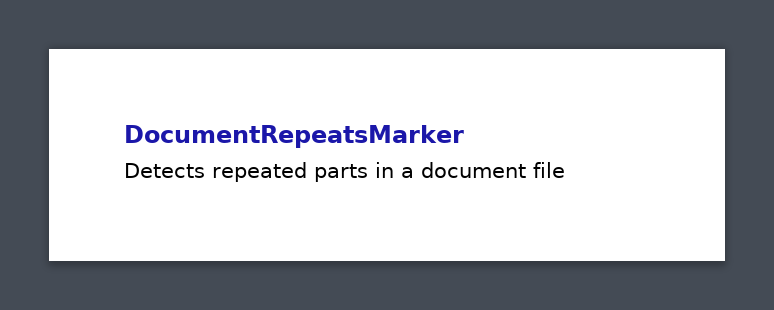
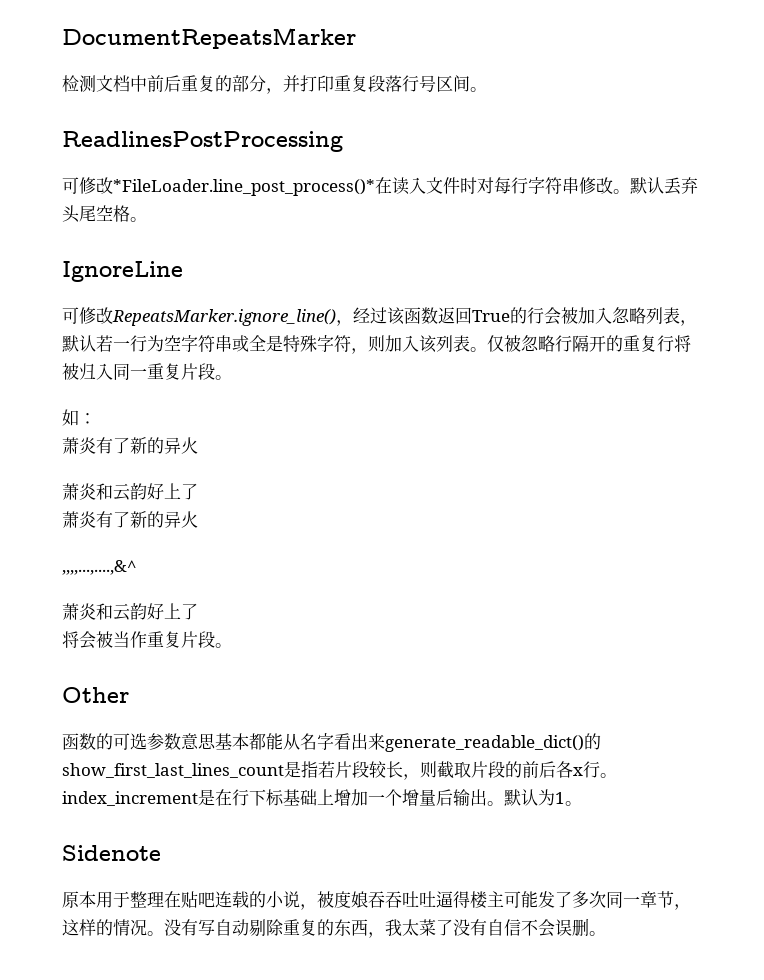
- Detects repeated parts in a document file
+ 检测文档中前后重复的部分，并打印重复段落行号区间。
+ ReadlinesPostProcessing
+ 可修改*FileLoader.line_post_process()*在读入文件时对每行字符串修改。默认丢弃头尾空格。
+ IgnoreLine
+ 可修改RepeatsMarker.ignore_line()，经过该函数返回True的行会被加入忽略列表，默认若一行为空字符串或全是特殊字符，则加入该列表。仅被忽略行隔开的重复行将被归入同一重复片段。
+ 如：
+ 萧炎有了新的异火
+ 萧炎和云韵好上了
+ 萧炎有了新的异火
+ ,,,,...,....,&^
+ 萧炎和云韵好上了
+ 将会被当作重复片段。
+ Other
+ 函数的可选参数意思基本都能从名字看出来generate_readable_dict()的show_first_last_lines_count是指若片段较长，则截取片段的前后各x行。index_increment是在行下标基础上增加一个增量后输出。默认为1。
+ Sidenote
+ 原本用于整理在贴吧连载的小说，被度娘吞吞吐吐逼得楼主可能发了多次同一章节，这样的情况。没有写自动剔除重复的东西，我太菜了没有自信不会误删。

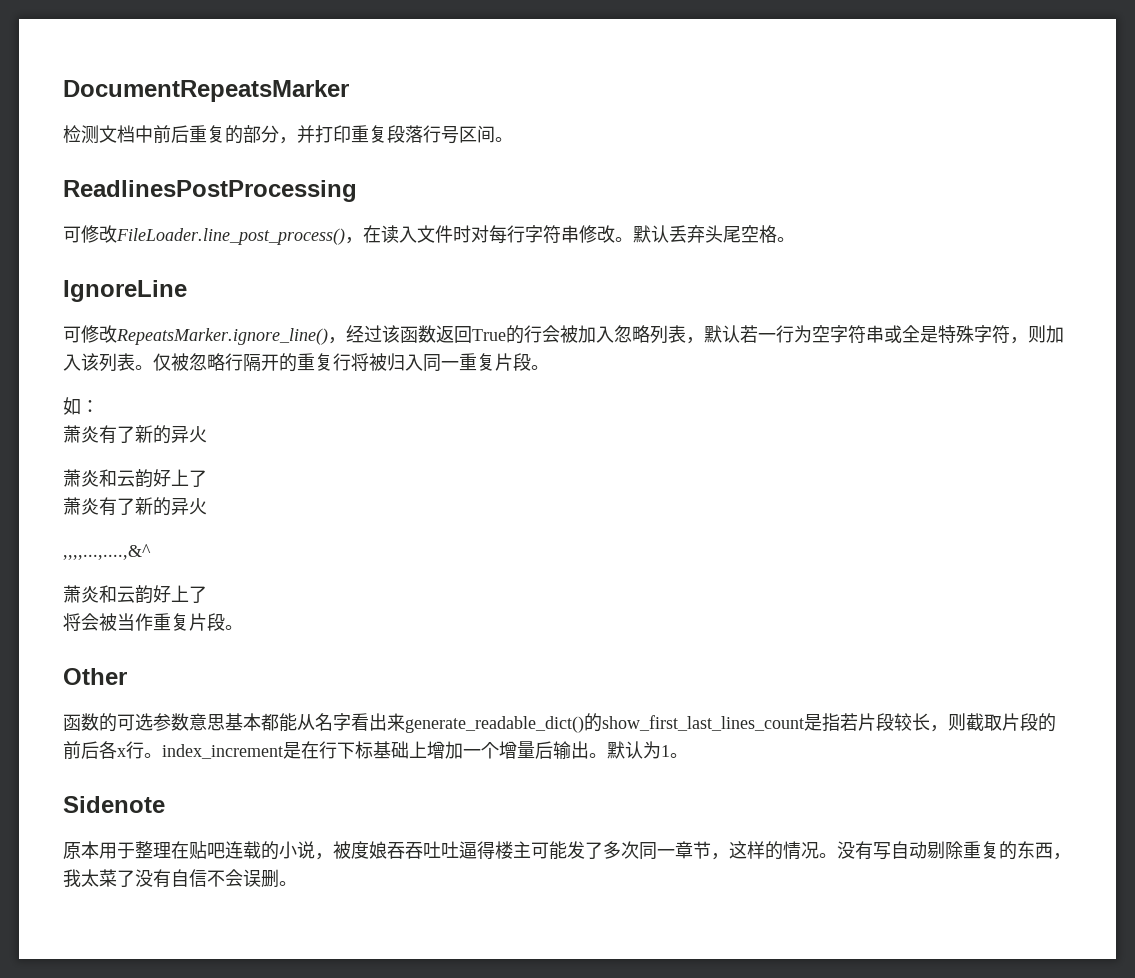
- 可修改*FileLoader.line_post_process()*在读入文件时对每行字符串修改。
+ 可修改FileLoader.line_post_process()，在读入文件时对每行字符串修改。

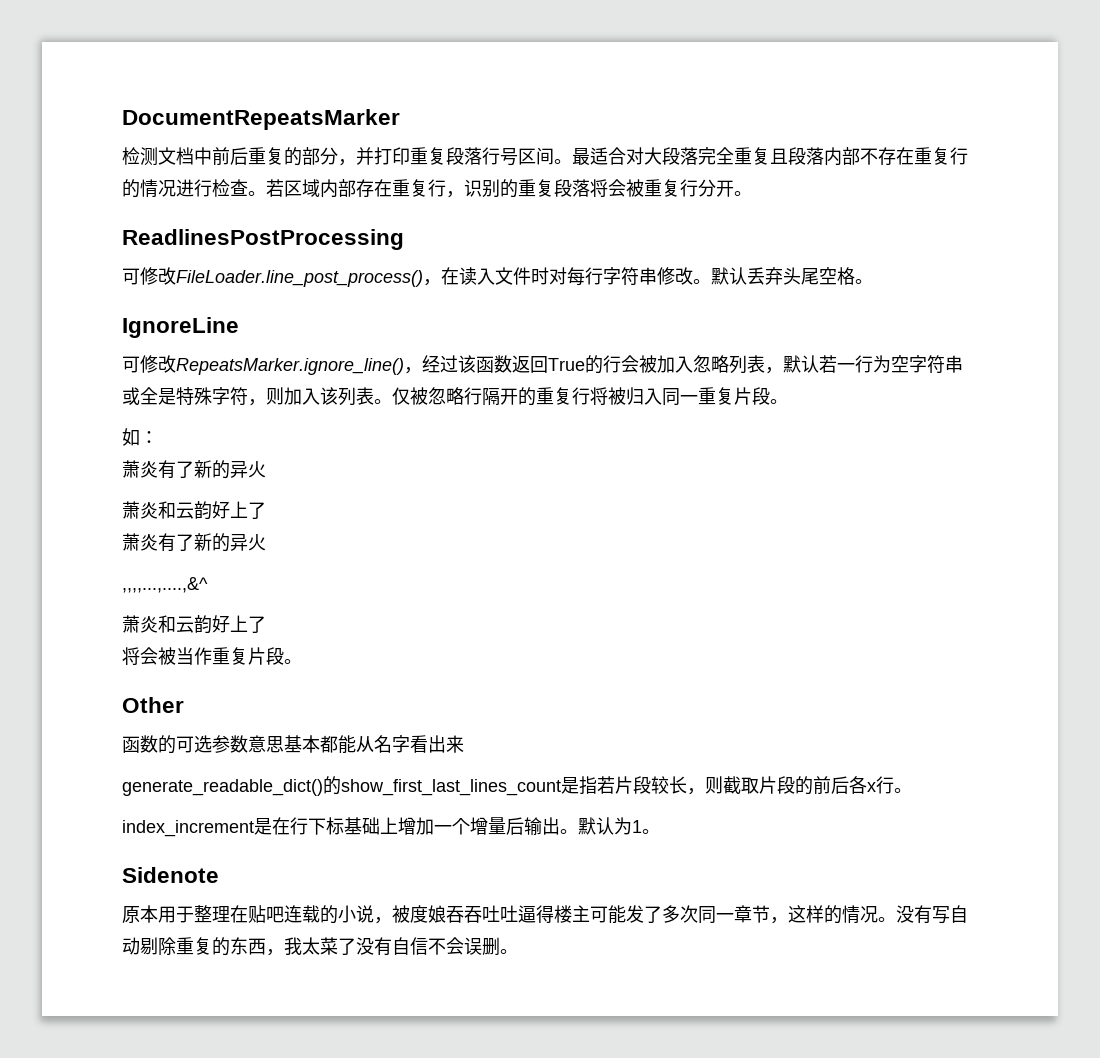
+ 最适合对大段落完全重复且段落内部不存在重复行的情况进行检查。若区域内部存在重复行，识别的重复段落将会被重复行分开。
- 函数的可选参数意思基本都能从名字看出来generate_readable_dict()的show_first_last_lines_count是指若片段较长，则截取片段的前后各x行。index_increment是在行下标基础上增加一个增量后输出。
+ 函数的可选参数意思基本都能从名字看出来
+ generate_readable_dict()的show_first_last_lines_count是指若片段较长，则截取片段的前后各x行。
+ index_increment是在行下标基础上增加一个增量后输出。

